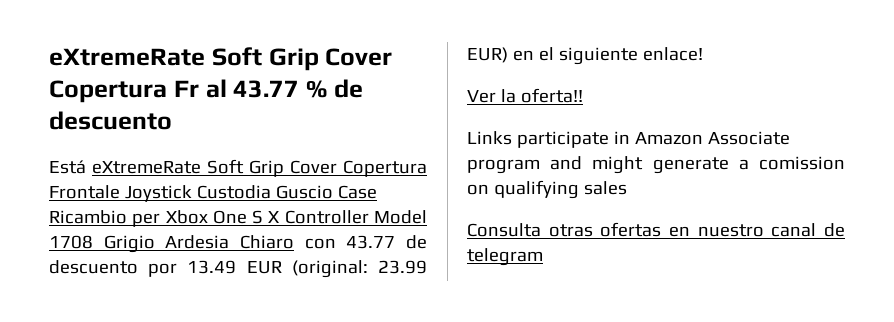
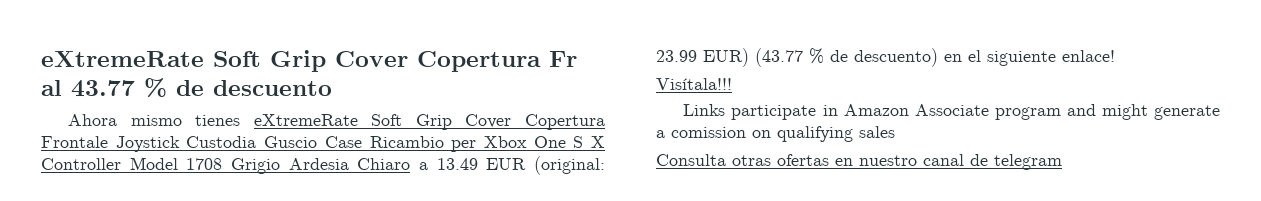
- Está eXtremeRate Soft Grip Cover Copertura Frontale Joystick Custodia Guscio Case Ricambio per Xbox One S X Controller Model 1708 Grigio Ardesia Chiaro con 43.77 de descuento por 13.49 EUR (original: 23.99 EUR) en el siguiente enlace!
+ Ahora mismo tienes eXtremeRate Soft Grip Cover Copertura Frontale Joystick Custodia Guscio Case Ricambio per Xbox One S X Controller Model 1708 Grigio Ardesia Chiaro a 13.49 EUR (original: 23.99 EUR) (43.77 % de descuento) en el siguiente enlace!
- Ver la oferta!!
+ Visítala!!!

